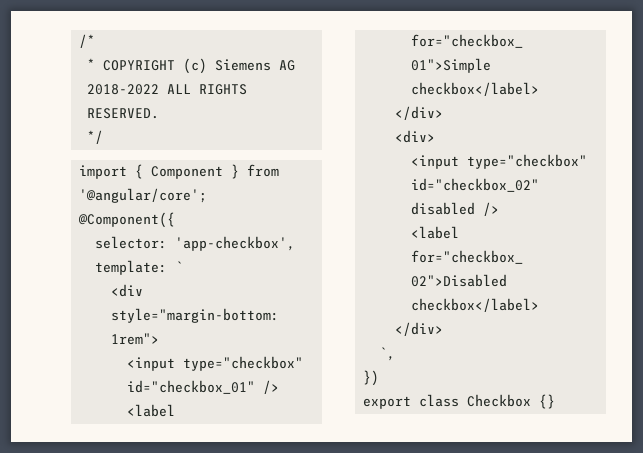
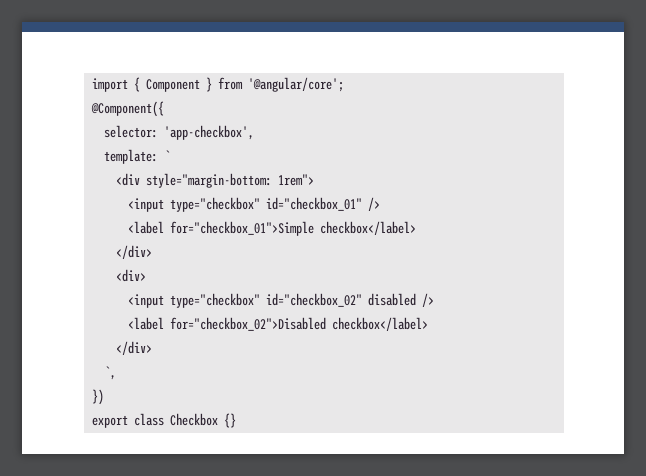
- /*
- * COPYRIGHT (c) Siemens AG 2018-2022 ALL RIGHTS RESERVED.
- */

